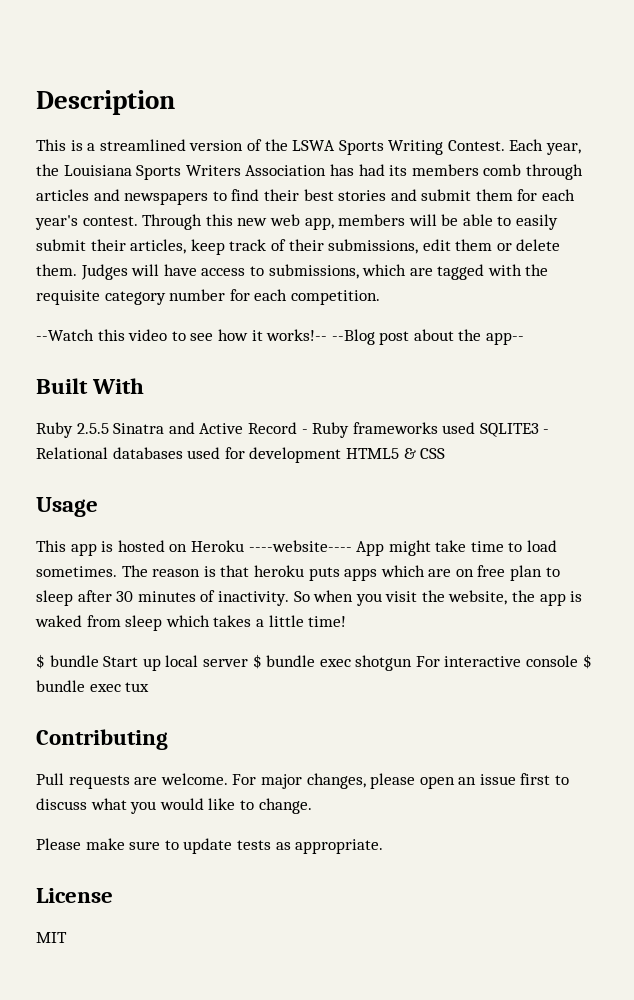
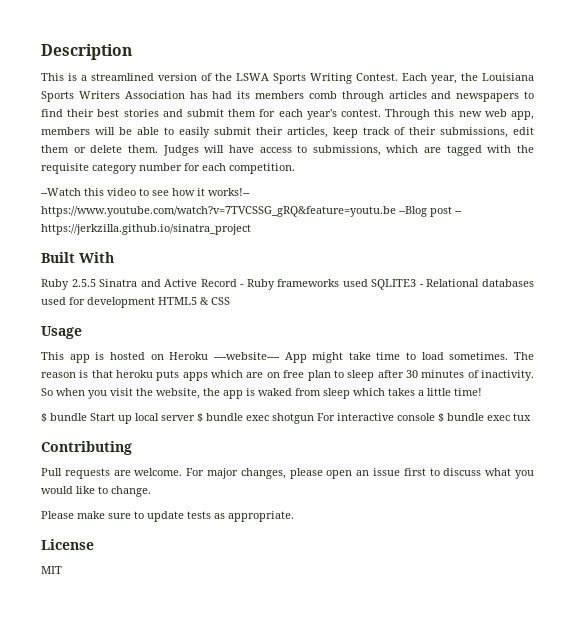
- --Watch this video to see how it works!-- --Blog post about the app--
+ --Watch this video to see how it works!-- https://www.youtube.com/watch?v=7TVCSSG_gRQ&feature=youtu.be --Blog post -- https://jerkzilla.github.io/sinatra_project

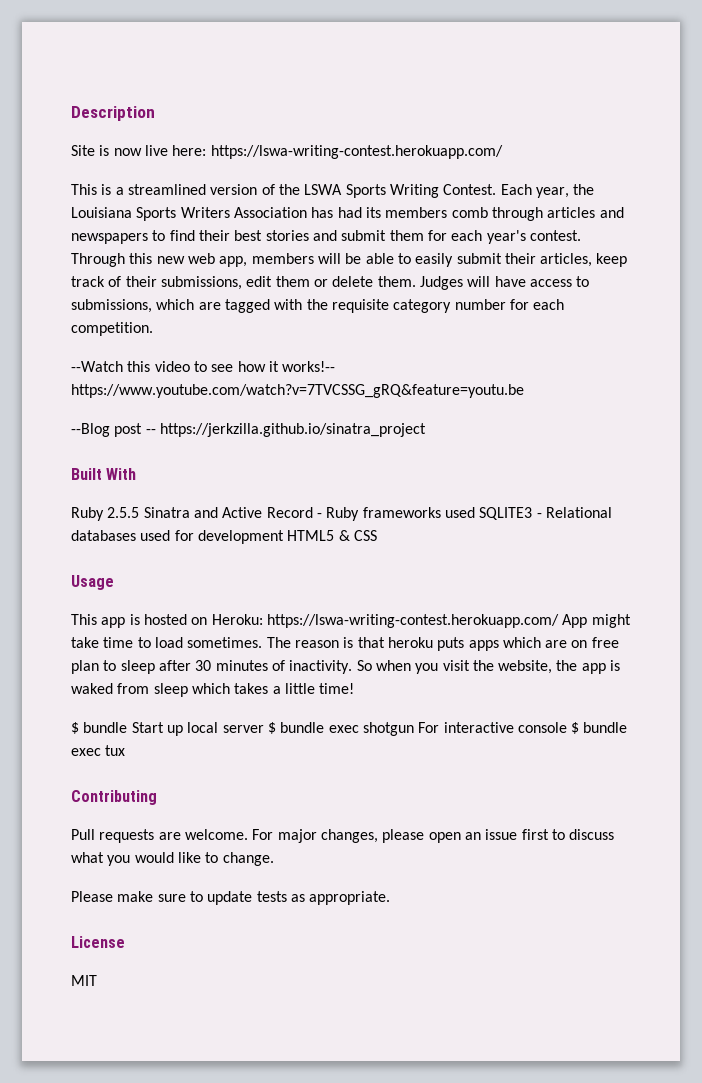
+ Site is now live here: https://lswa-writing-contest.herokuapp.com/
- --Watch this video to see how it works!-- https://www.youtube.com/watch?v=7TVCSSG_gRQ&feature=youtu.be --Blog post -- https://jerkzilla.github.io/sinatra_project
+ --Watch this video to see how it works!-- https://www.youtube.com/watch?v=7TVCSSG_gRQ&feature=youtu.be
+ --Blog post -- https://jerkzilla.github.io/sinatra_project
- This app is hosted on Heroku ----website---- App might take time to load sometimes.
+ This app is hosted on Heroku: https://lswa-writing-contest.herokuapp.com/ App might take time to load sometimes.

